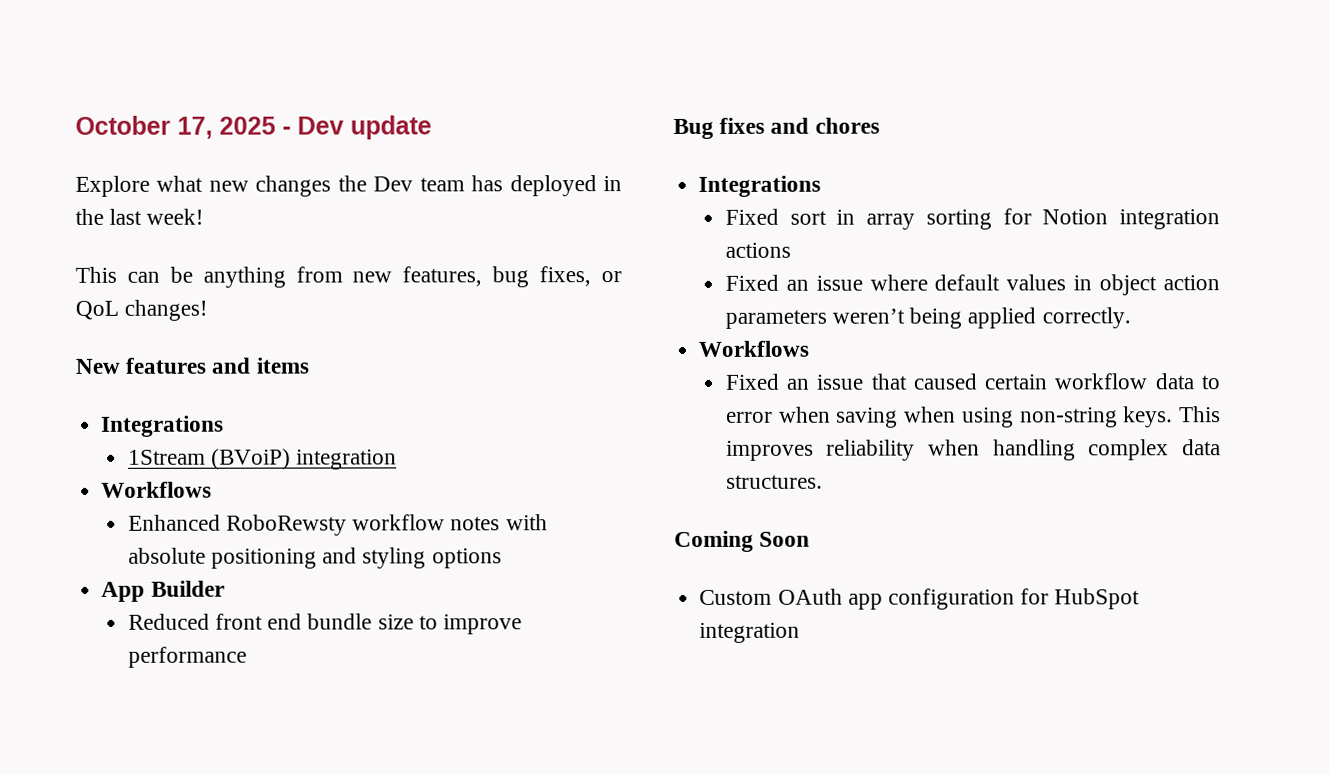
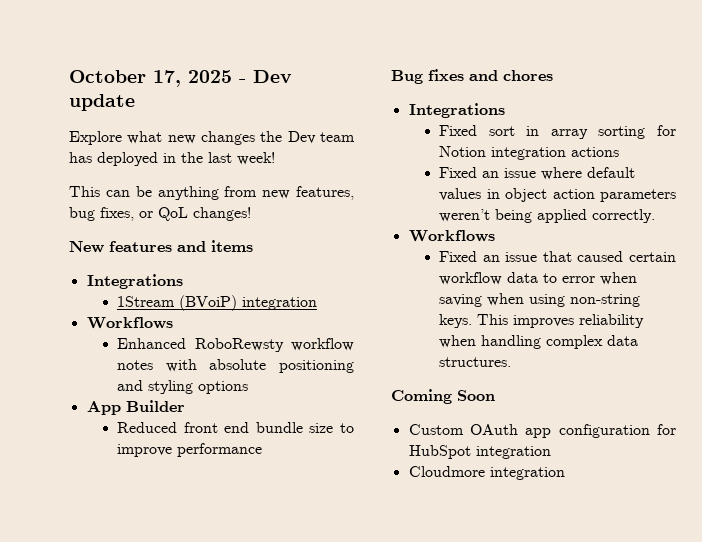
+ Cloudmore integration

